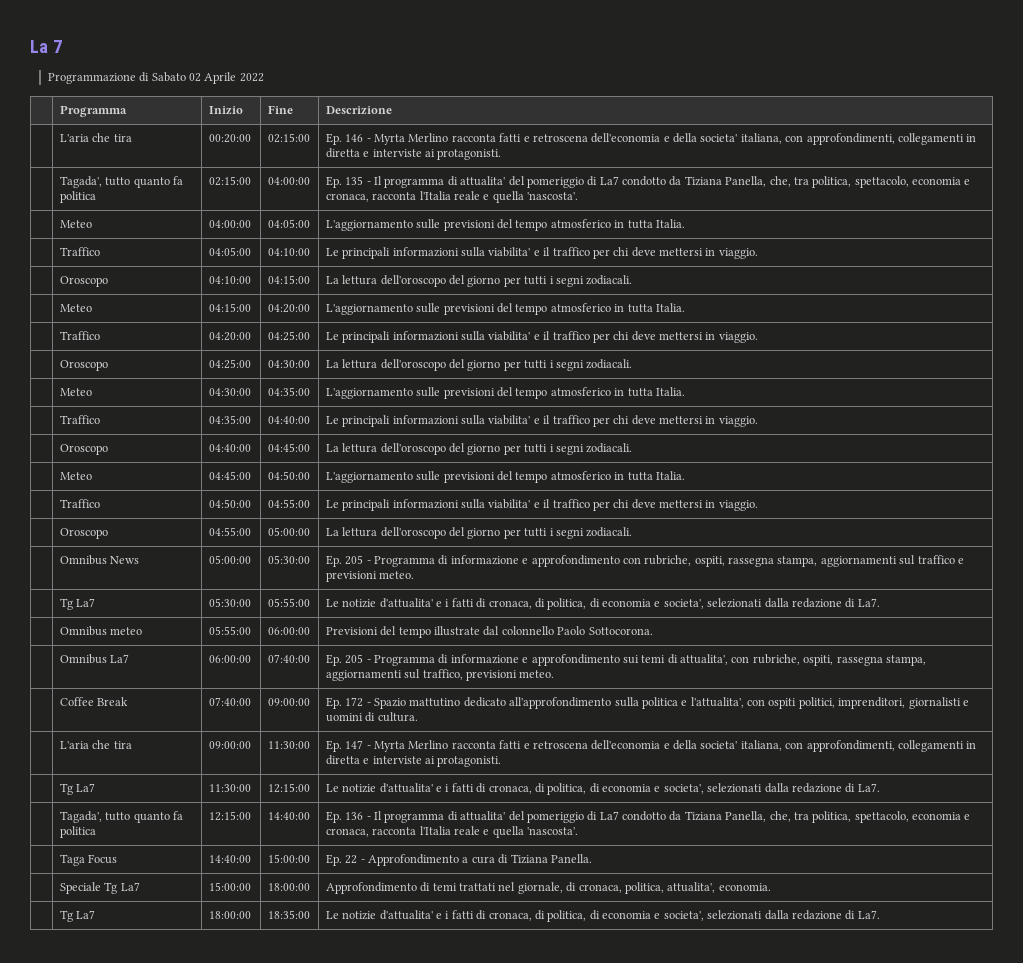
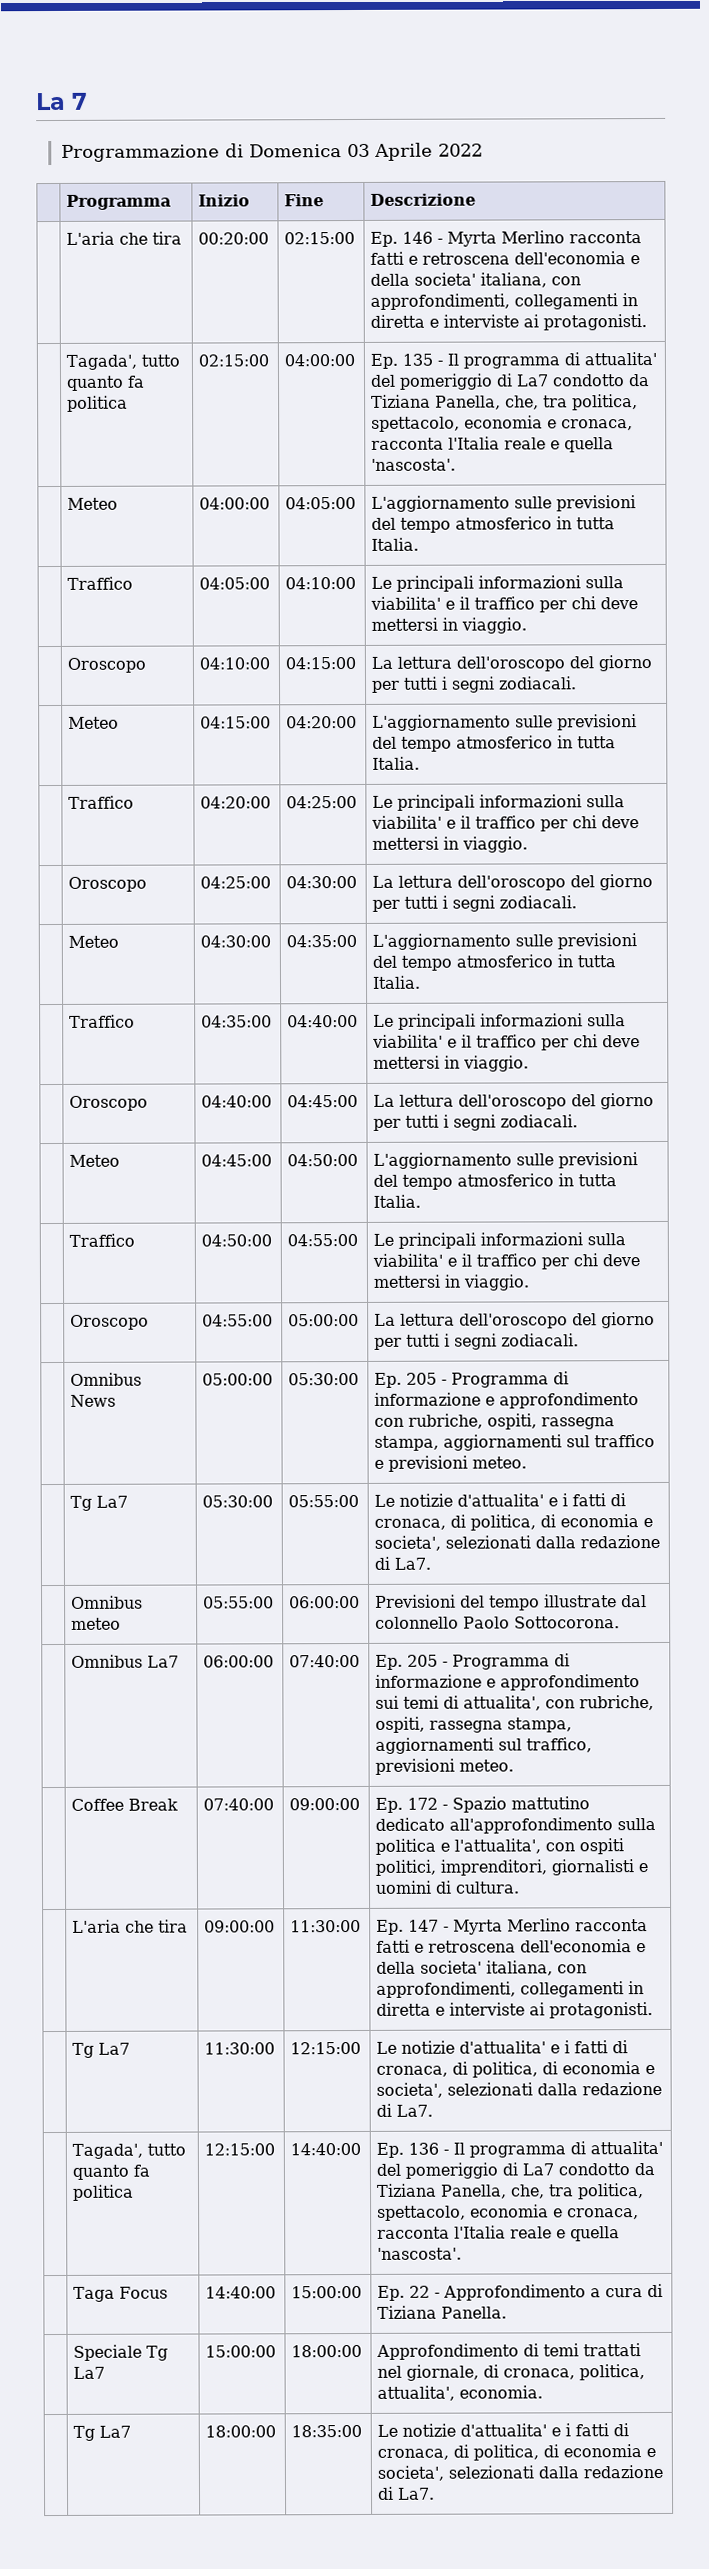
- Programmazione di Sabato 02 Aprile 2022
+ Programmazione di Domenica 03 Aprile 2022

